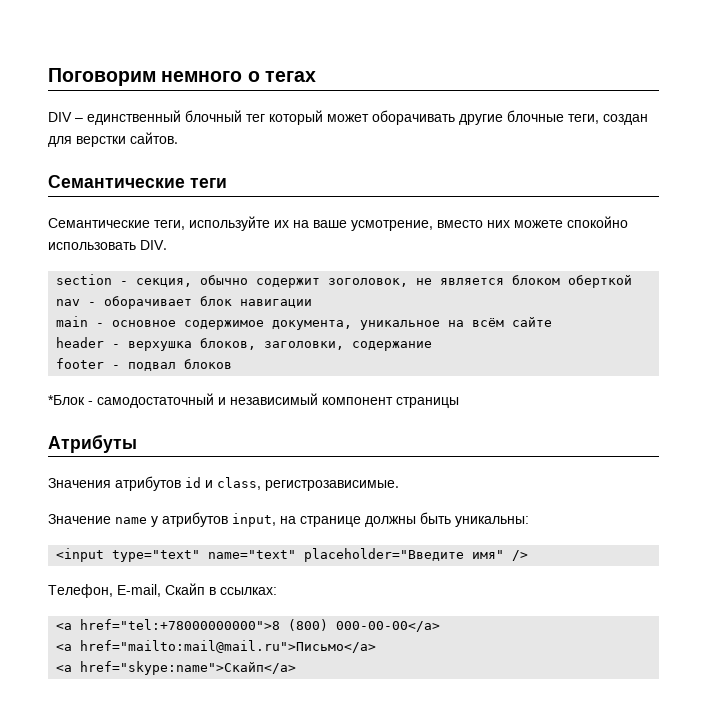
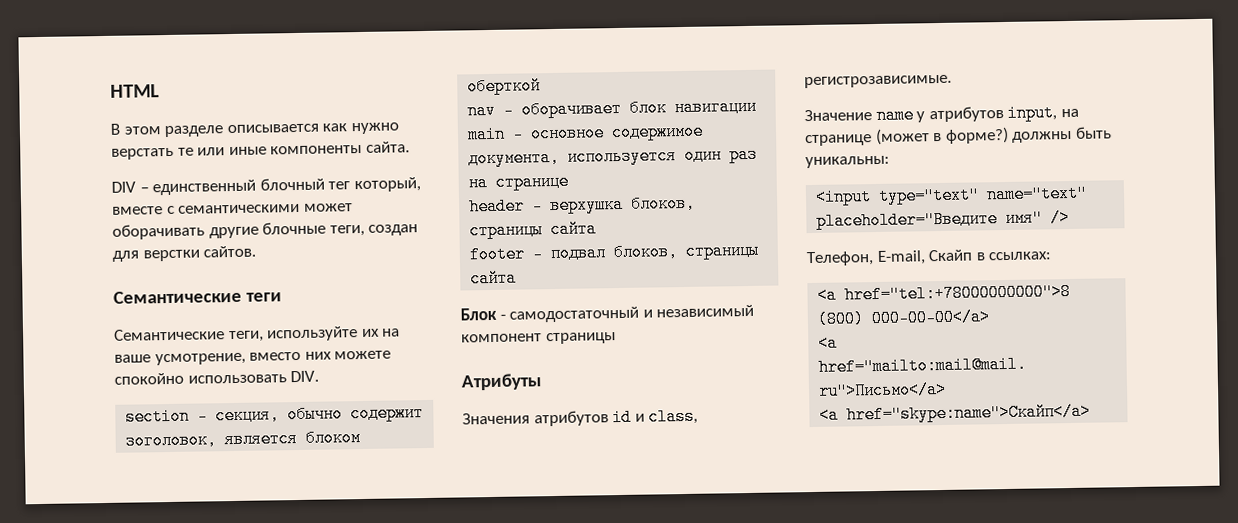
- Поговорим немного о тегах
+ HTML
+ В этом разделе описывается как нужно верстать те или иные компоненты сайта.
- DIV – единственный блочный тег который может оборачивать другие блочные теги, создан для верстки сайтов.
+ DIV – единственный блочный тег который, вместе с семантическими может оборачивать другие блочные теги, создан для верстки сайтов.
- section - секция, обычно содержит зоголовок, не является блоком оберткой
+ section - секция, обычно содержит зоголовок, является блоком оберткой
- main - основное содержимое документа, уникальное на всём сайте
+ main - основное содержимое документа, используется один раз на странице
- header - верхушка блоков, заголовки, содержание
+ header - верхушка блоков, страницы сайта
- footer - подвал блоков
- *Блок - самодостаточный и независимый компонент страницы
+ footer - подвал блоков, страницы сайта
+ Блок - самодостаточный и независимый компонент страницы
- Значение name у атрибутов input, на странице должны быть уникальны:
+ Значение name у атрибутов input, на странице (может в форме?) должны быть уникальны:

